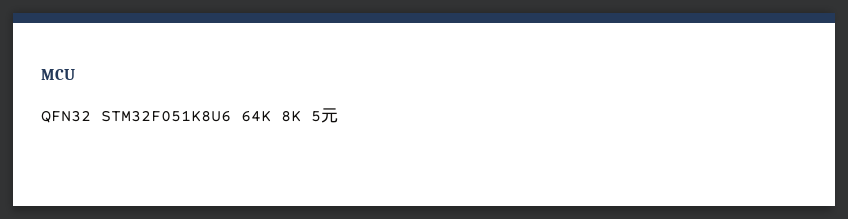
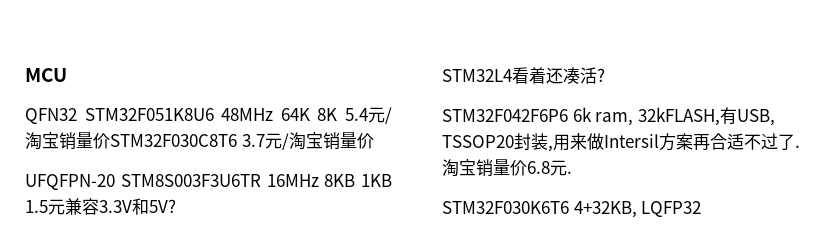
- QFN32 STM32F051K8U6 64K 8K 5元
+ QFN32 STM32F051K8U6 48MHz 64K 8K 5.4元/淘宝销量价STM32F030C8T6 3.7元/淘宝销量价
+ UFQFPN-20 STM8S003F3U6TR 16MHz 8KB 1KB 1.5元兼容3.3V和5V?
+ STM32L4看着还凑活?
+ STM32F042F6P6 6k ram, 32kFLASH,有USB, TSSOP20封装,用来做Intersil方案再合适不过了.淘宝销量价6.8元.
+ STM32F030K6T6 4+32KB, LQFP32

